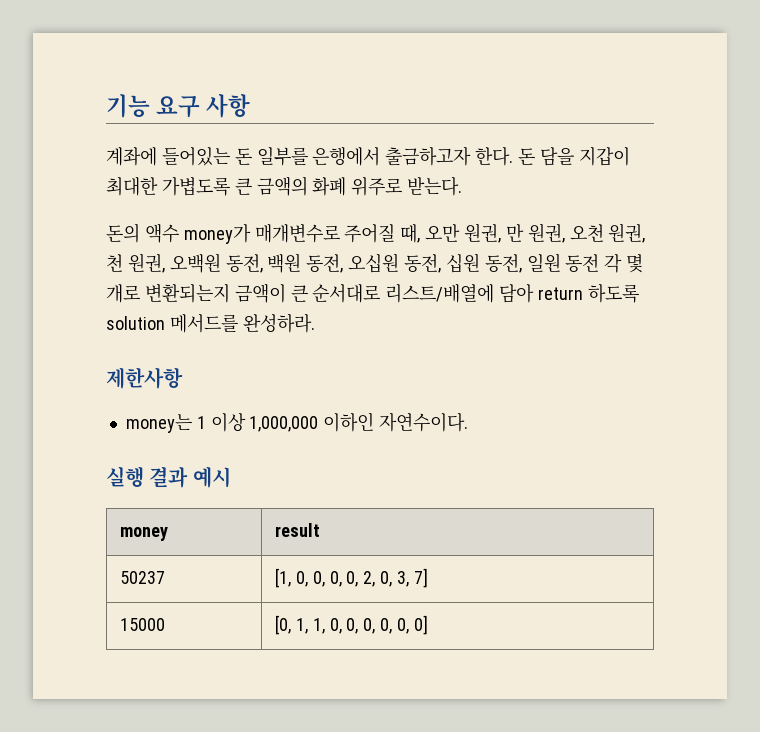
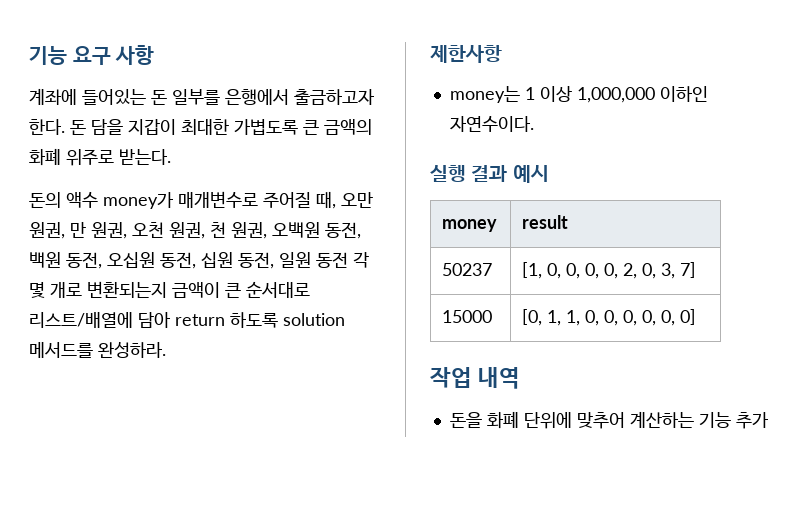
+ 작업 내역
+ 돈을 화폐 단위에 맞추어 계산하는 기능 추가

